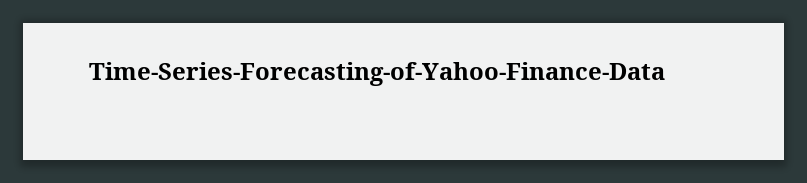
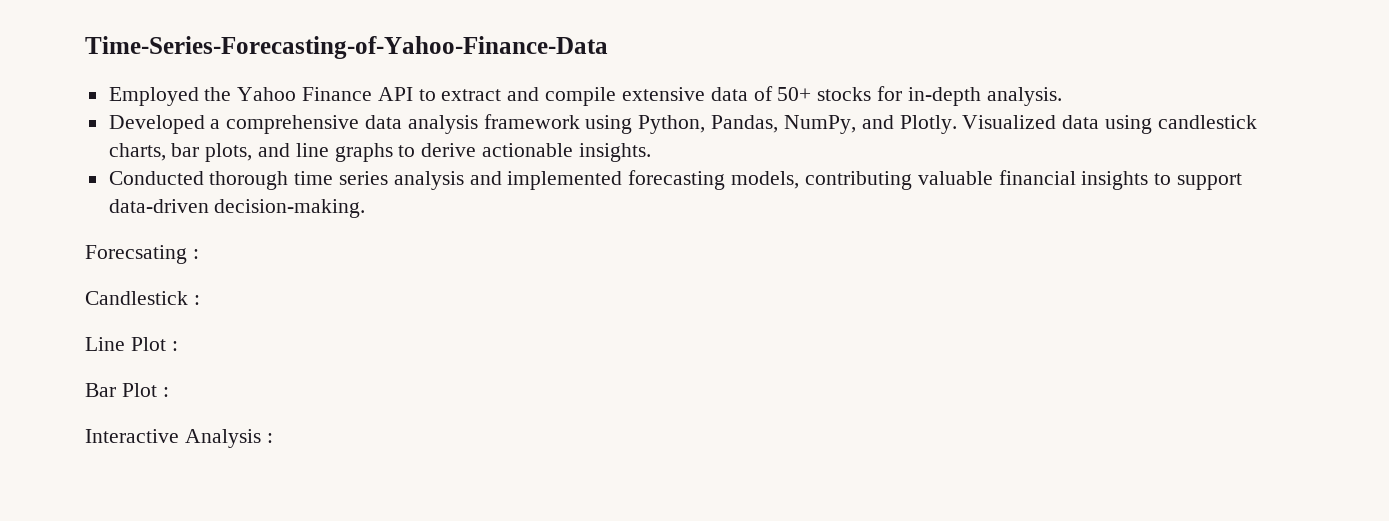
+ Employed the Yahoo Finance API to extract and compile extensive data of 50+ stocks for in-depth analysis.
+ Developed a comprehensive data analysis framework using Python, Pandas, NumPy, and Plotly. Visualized data using candlestick charts, bar plots, and line graphs to derive actionable insights.
+ Conducted thorough time series analysis and implemented forecasting models, contributing valuable financial insights to support data-driven decision-making.
+ Forecsating :
+ Candlestick :
+ Line Plot :
+ Bar Plot :
+ Interactive Analysis :

